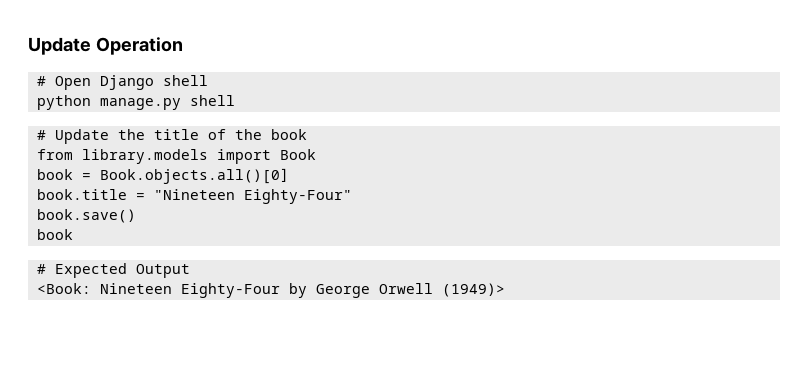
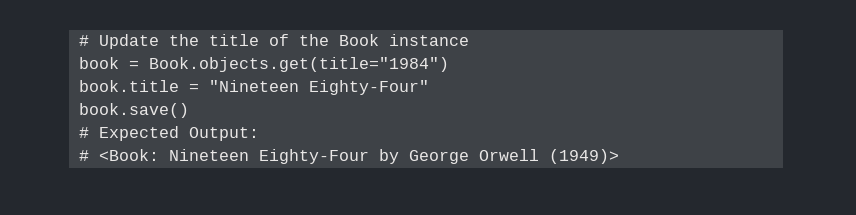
- Update Operation
- # Open Django shell
- python manage.py shell
- # Update the title of the book
- from library.models import Book
+ # Update the title of the Book instance
- book = Book.objects.all()[0]
+ book = Book.objects.get(title="1984")
  book.save()
- book
- # Expected Output
- <Book: Nineteen Eighty-Four by George Orwell (1949)>
+ # Expected Output:
+ # <Book: Nineteen Eighty-Four by George Orwell (1949)>

